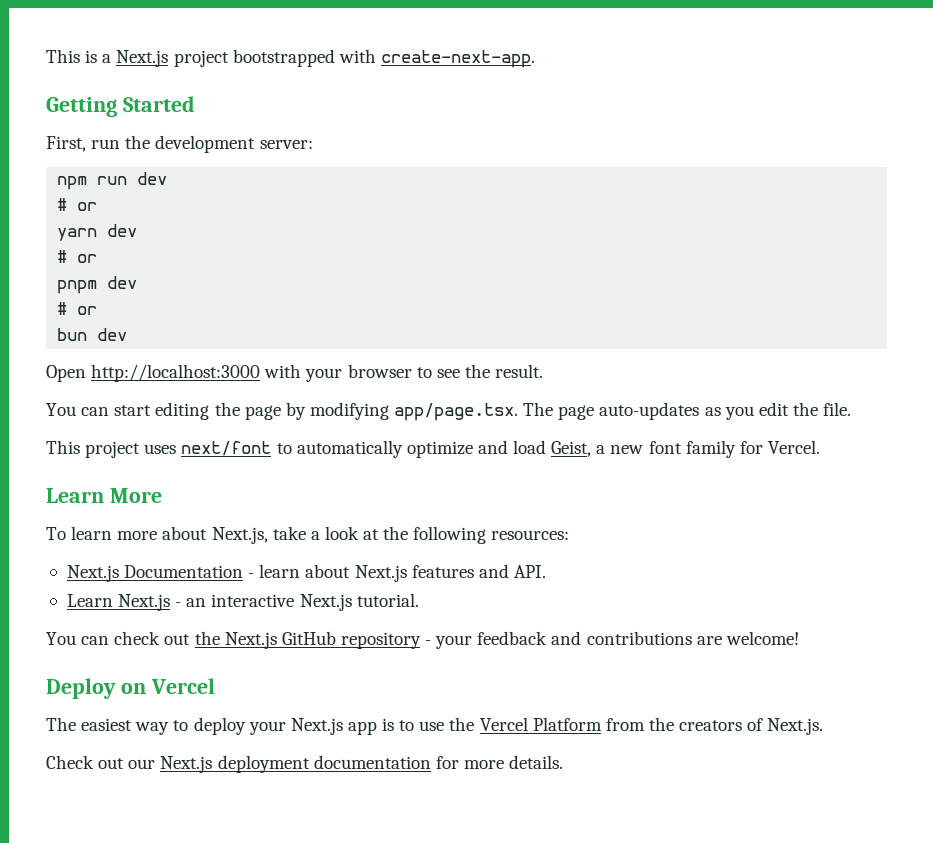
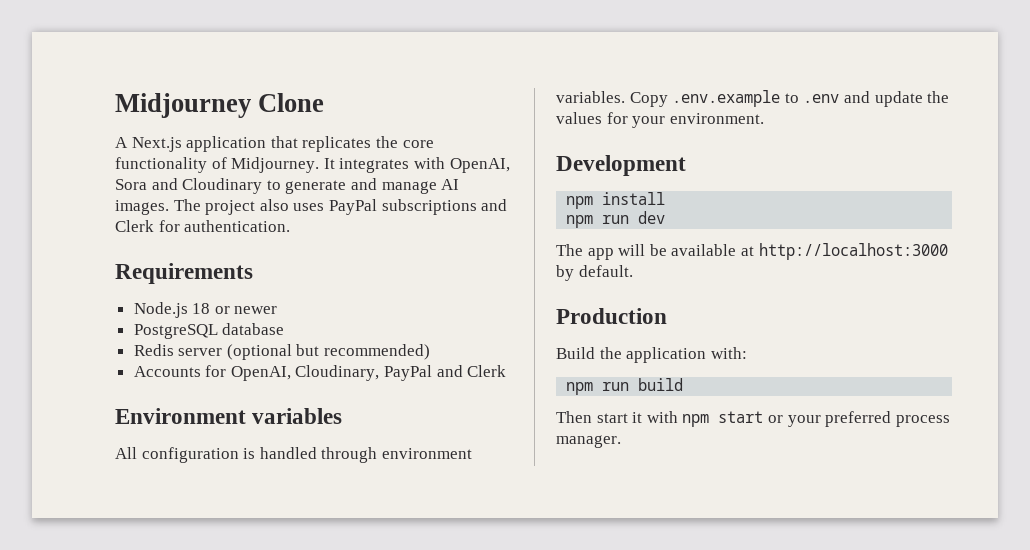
- This is a Next.js project bootstrapped with create-next-app.
- Getting Started
- First, run the development server:
+ Midjourney Clone
+ A Next.js application that replicates the core functionality of Midjourney. It integrates with OpenAI, Sora and Cloudinary to generate and manage AI images. The project also uses PayPal subscriptions and Clerk for authentication.
+ Requirements
+ Node.js 18 or newer
+ PostgreSQL database
+ Redis server (optional but recommended)
+ Accounts for OpenAI, Cloudinary, PayPal and Clerk
+ Environment variables
+ All configuration is handled through environment variables. Copy .env.example to .env and update the values for your environment.
+ Development
+ npm install
  npm run dev
- # or
- yarn dev
- # or
- pnpm dev
- # or
- bun dev
- Open http://localhost:3000 with your browser to see the result.
- You can start editing the page by modifying app/page.tsx. The page auto-updates as you edit the file.
- This project uses next/font to automatically optimize and load Geist, a new font family for Vercel.
- Learn More
- To learn more about Next.js, take a look at the following resources:
- Next.js Documentation - learn about Next.js features and API.
- Learn Next.js - an interactive Next.js tutorial.
- You can check out the Next.js GitHub repository - your feedback and contributions are welcome!
- Deploy on Vercel
- The easiest way to deploy your Next.js app is to use the Vercel Platform from the creators of Next.js.
- Check out our Next.js deployment documentation for more details.
+ The app will be available at http://localhost:3000 by default.
+ Production
+ Build the application with:
+ npm run build
+ Then start it with npm start or your preferred process manager.

